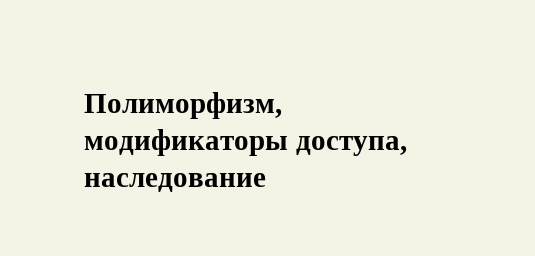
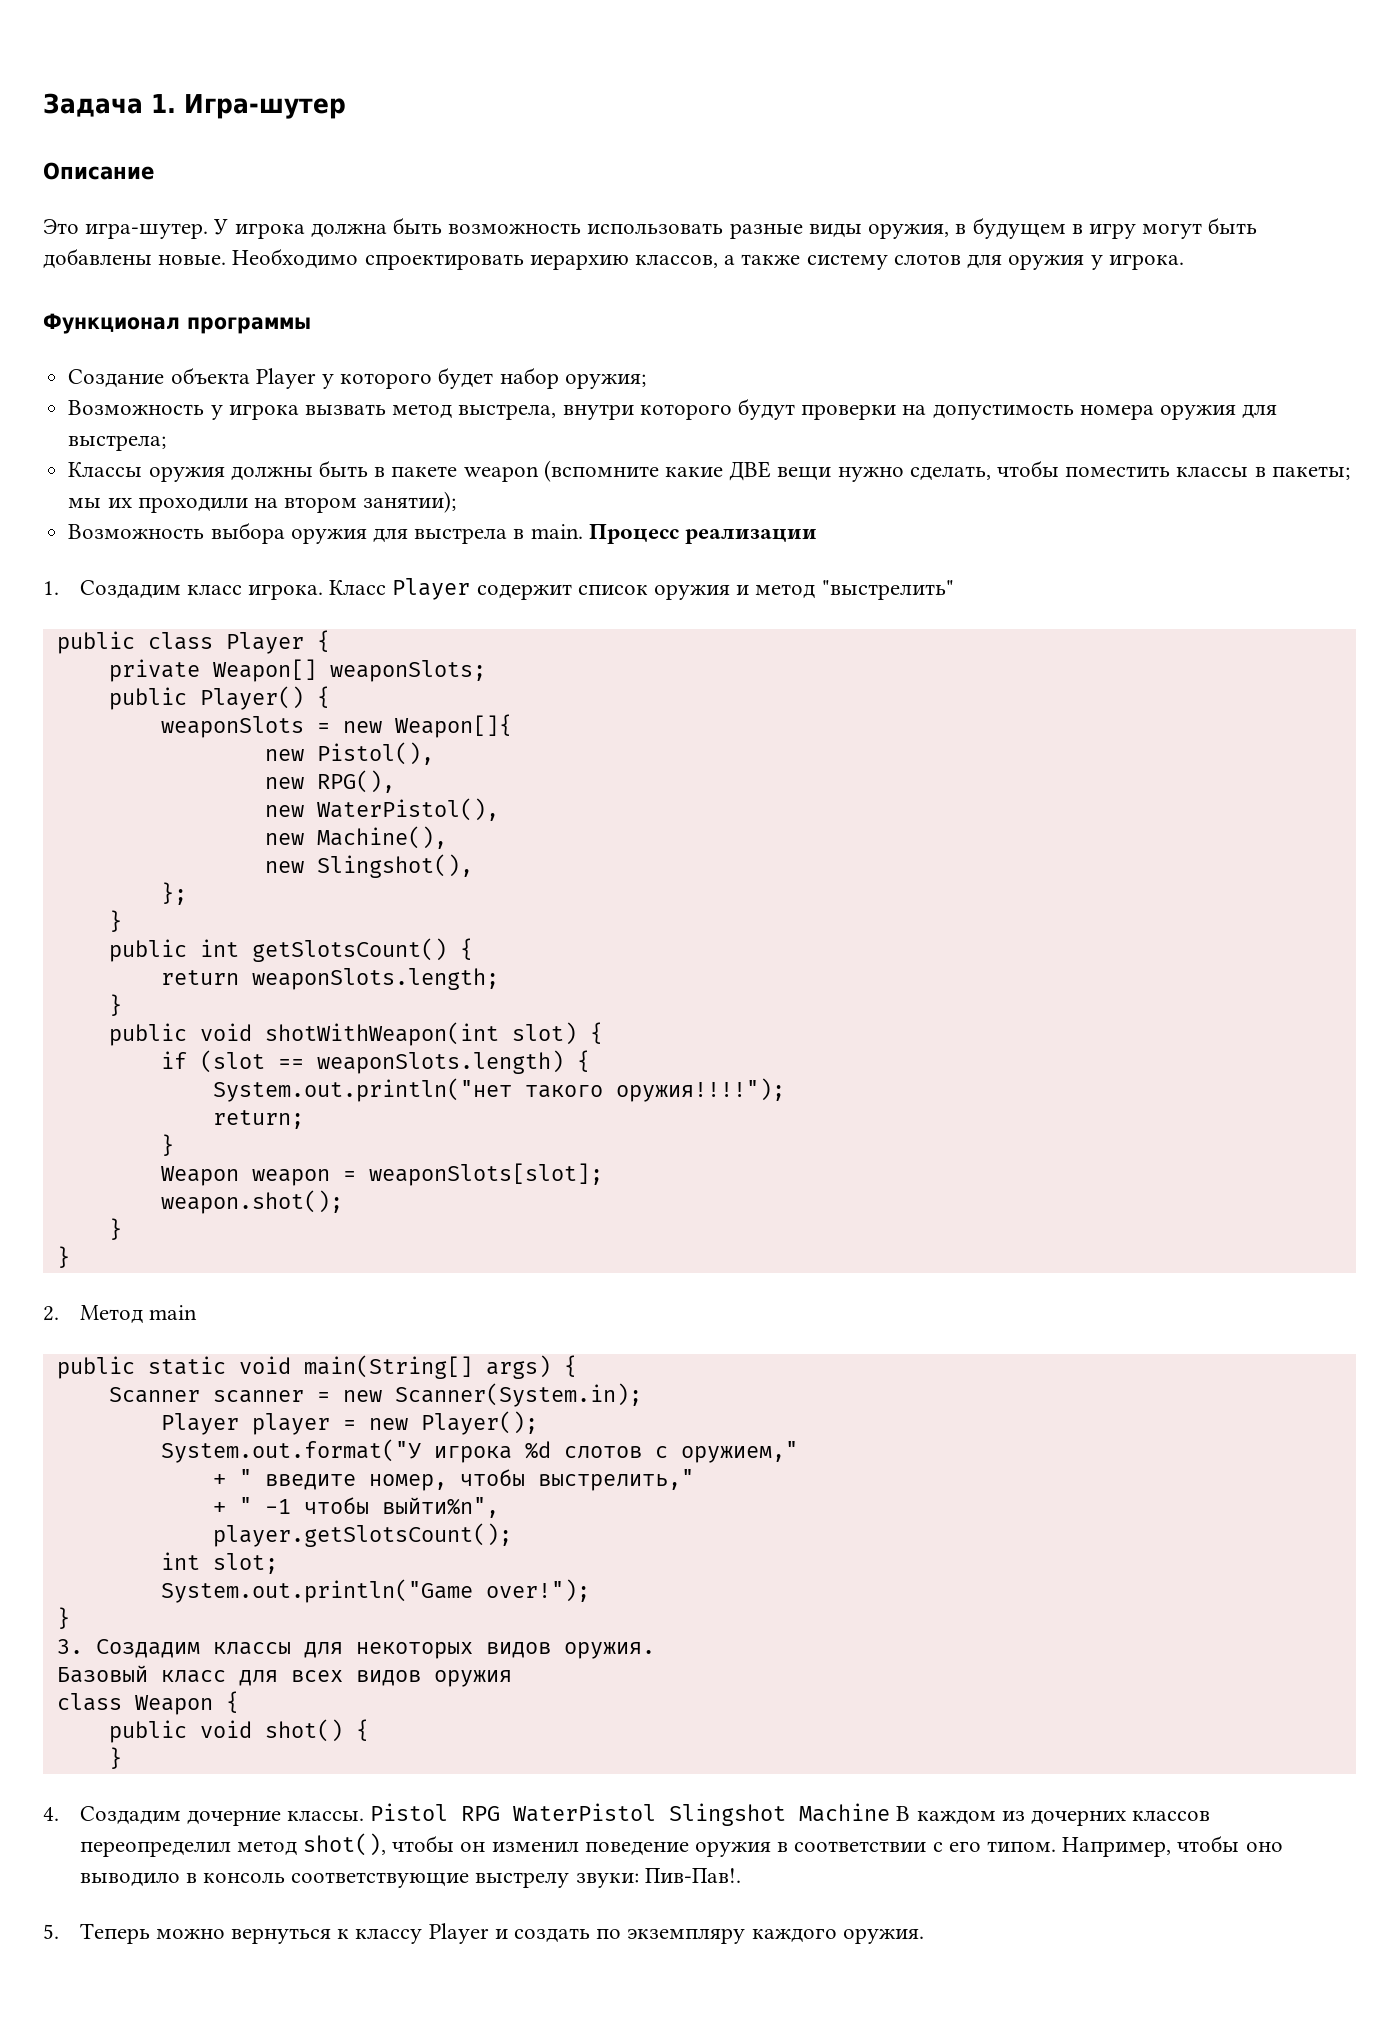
- Полиморфизм, модификаторы доступа, наследование
+ Задача 1. Игра-шутер
+ Описание
+ Это игра-шутер. У игрока должна быть возможность использовать разные виды оружия, в будущем в игру могут быть добавлены новые. Необходимо спроектировать иерархию классов, а также систему слотов для оружия у игрока.
+ Функционал программы
+ Создание объекта Player у которого будет набор оружия;
+ Возможность у игрока вызвать метод выстрела, внутри которогo будут проверки на допустимость номера оружия для выстрела;
+ Классы оружия должны быть в пакете weapon (вспомните какие ДВЕ вещи нужно сделать, чтобы поместить классы в пакеты; мы их проходили на втором занятии);
+ Возможность выбора оружия для выстрела в main. Процесс реализации
+ 1. Создадим класс игрока. Класс Player содержит список оружия и метод "выстрелить"
+ public class Player {
+ private Weapon[] weaponSlots;
+ public Player() {
+ weaponSlots = new Weapon[]{
+ new Pistol(),
+ new RPG(),
+ new WaterPistol(),
+ new Machine(),
+ new Slingshot(),
+ };
+ }
+ public int getSlotsCount() {
+ return weaponSlots.length;
+ }
+ public void shotWithWeapon(int slot) {
+ if (slot == weaponSlots.length) {
+ System.out.println("нет такого оружия!!!!");
+ return;
+ }
+ Weapon weapon = weaponSlots[slot];
+ weapon.shot();
+ }
+ }
+ 2. Метод main
+ public static void main(String[] args) {
+ Scanner scanner = new Scanner(System.in);
+ Player player = new Player();
+ System.out.format("У игрока %d слотов с оружием,"
+ + " введите номер, чтобы выстрелить,"
+ + " -1 чтобы выйти%n",
+ player.getSlotsCount();
+ int slot;
+ System.out.println("Game over!");
+ }
+ 3. Создадим классы для некоторых видов оружия.
+ Базовый класс для всех видов оружия
+ class Weapon {
+ public void shot() {
+ }
+ 4. Создадим дочерние классы. Pistol RPG WaterPistol Slingshot Machine В каждом из дочерних классов переопределил метод shot(), чтобы он изменил поведение оружия в соответствии с его типом. Например, чтобы оно выводило в консоль соответствующие выстрелу звуки: Пив-Пав!.
+ 5. Теперь можно вернуться к классу Player и создать по экземпляру каждого оружия.

